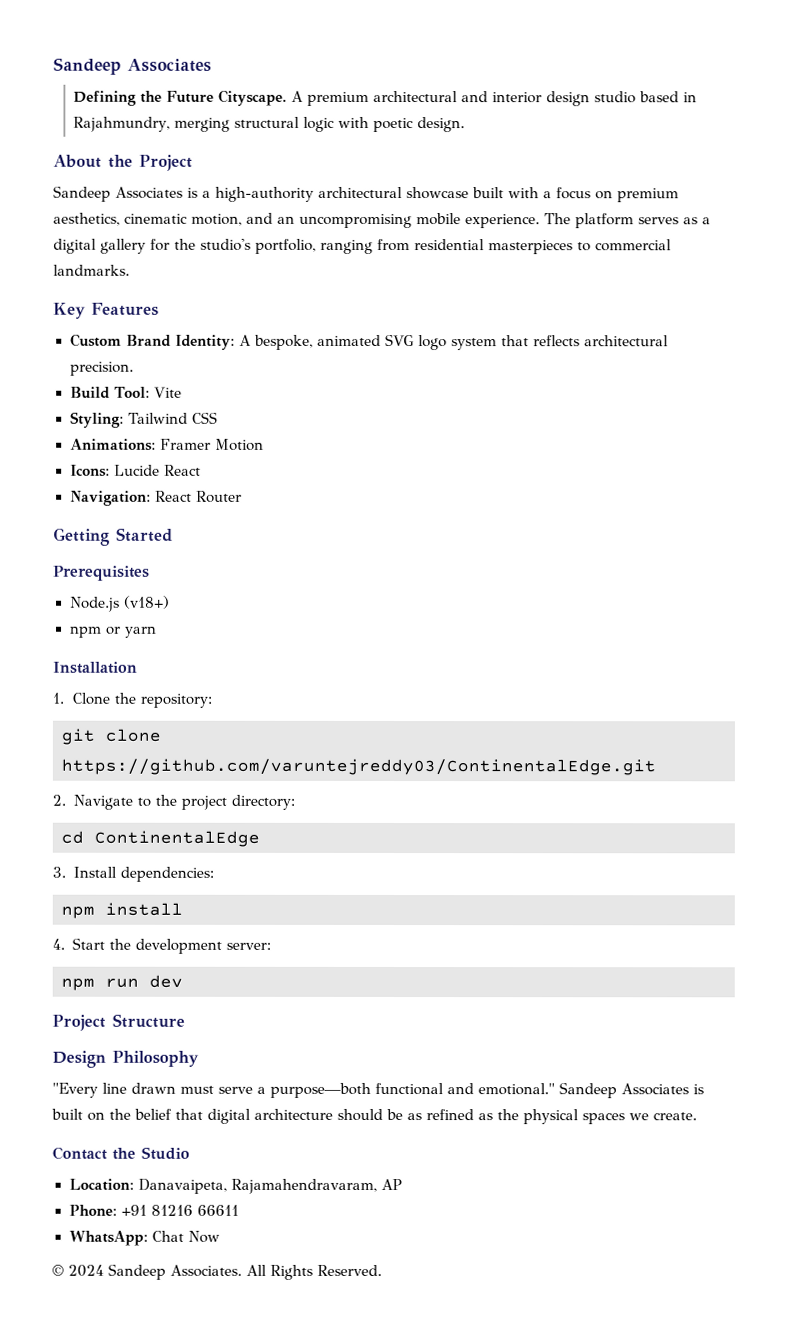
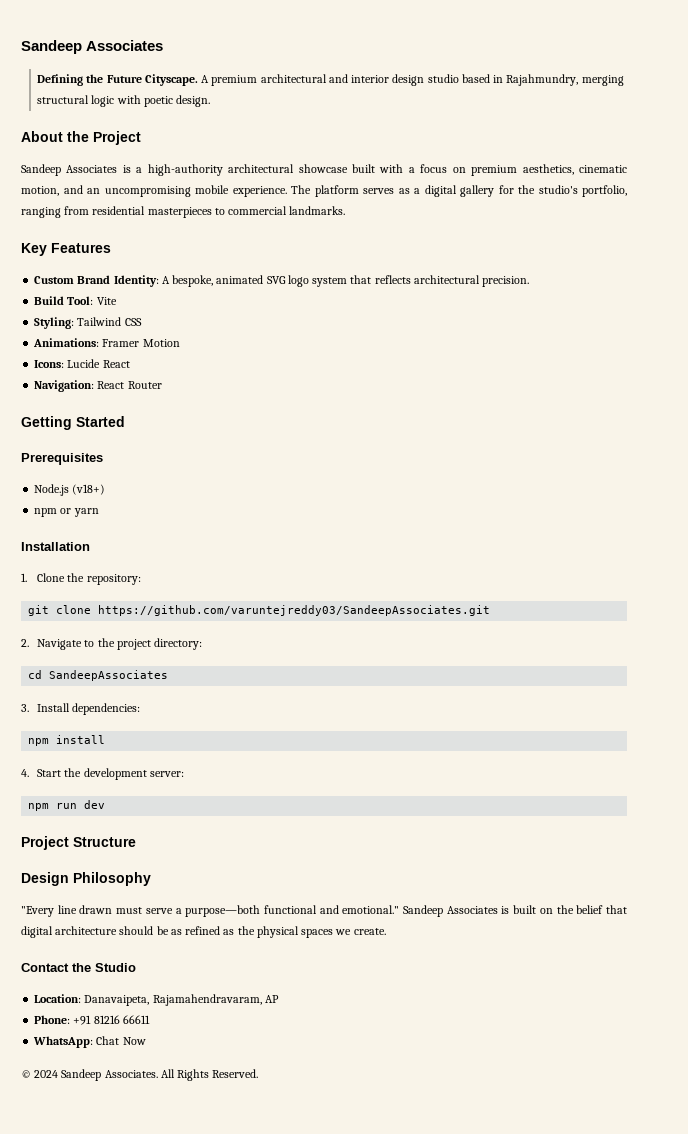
- git clone https://github.com/varuntejreddy03/ContinentalEdge.git
+ git clone https://github.com/varuntejreddy03/SandeepAssociates.git
- cd ContinentalEdge
+ cd SandeepAssociates

